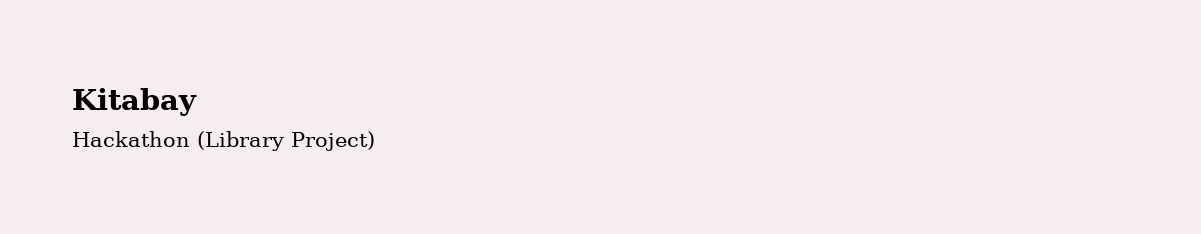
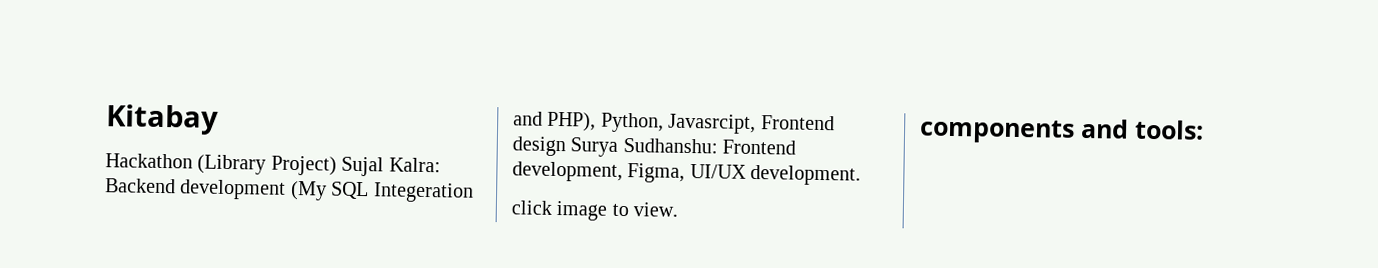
- Hackathon (Library Project)
+ Hackathon (Library Project) Sujal Kalra: Backend development (My SQL Integeration and PHP), Python, Javasrcipt, Frontend design Surya Sudhanshu: Frontend development, Figma, UI/UX development.
+ click image to view.
+ components and tools:

